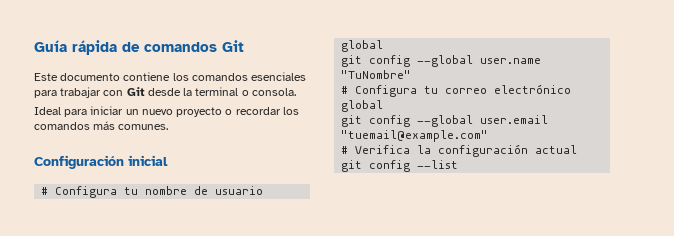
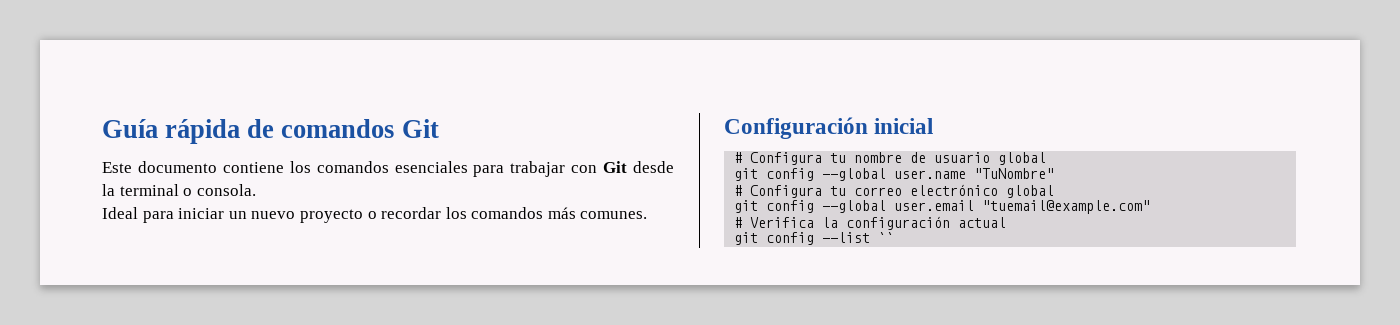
- git config --list
+ git config --list ``

